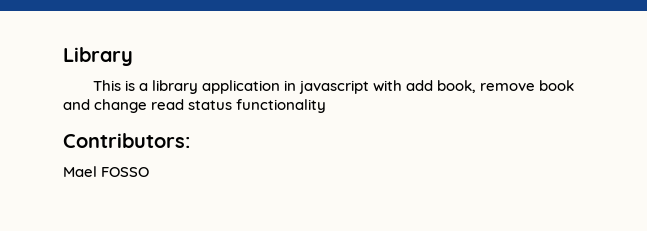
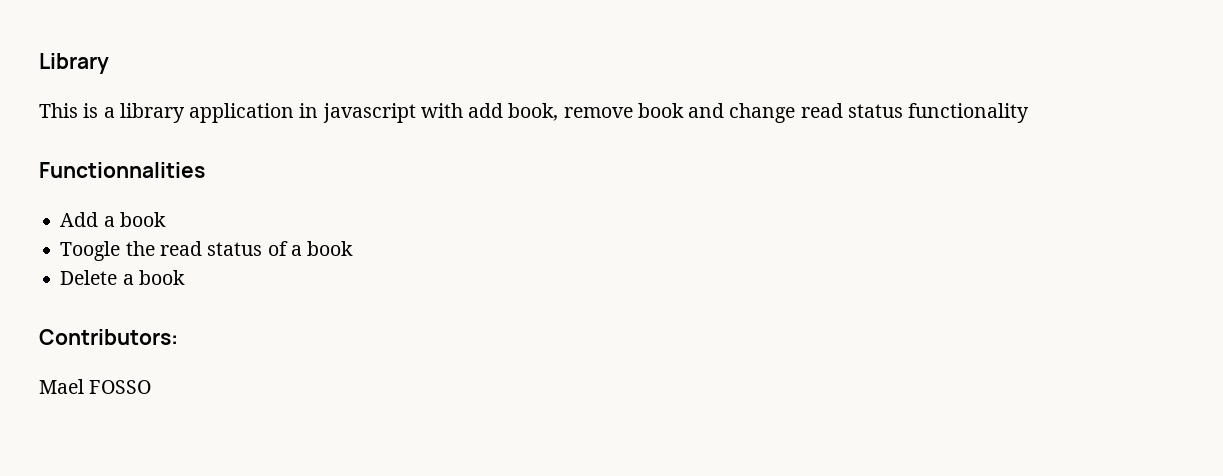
+ Functionnalities
+ Add a book
+ Toogle the read status of a book
+ Delete a book

